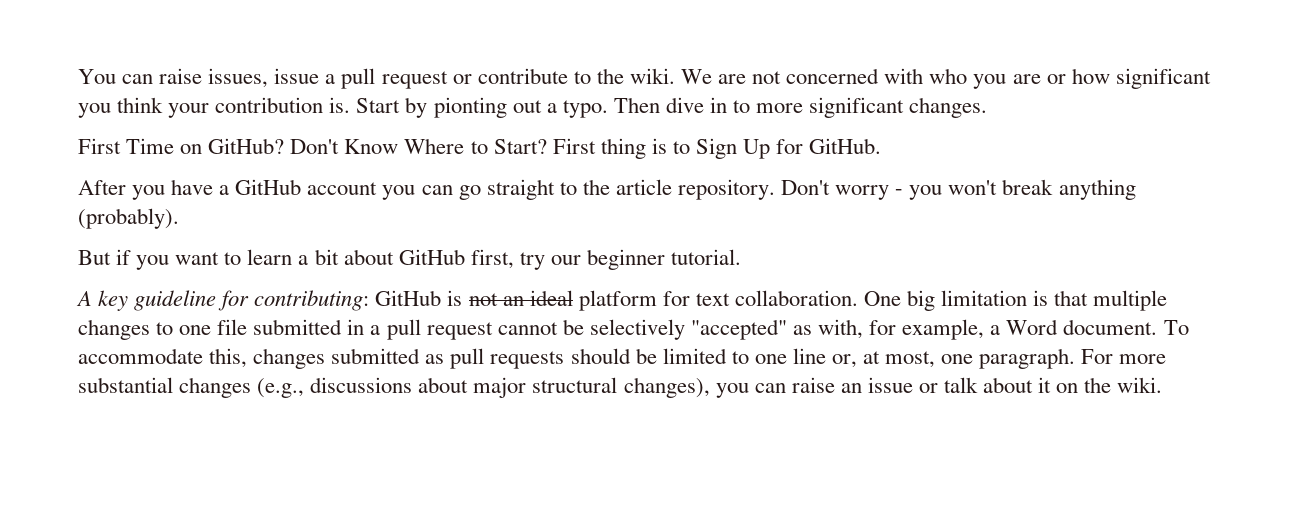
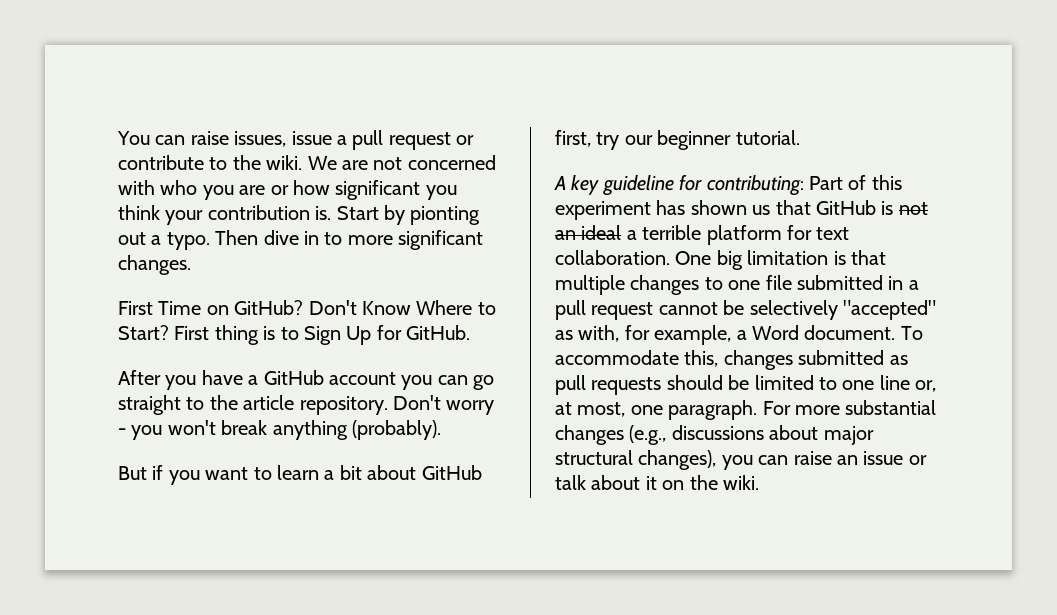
- A key guideline for contributing: GitHub is not an ideal platform for text collaboration.
+ A key guideline for contributing: Part of this experiment has shown us that GitHub is not an ideal a terrible platform for text collaboration.

